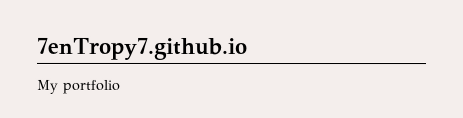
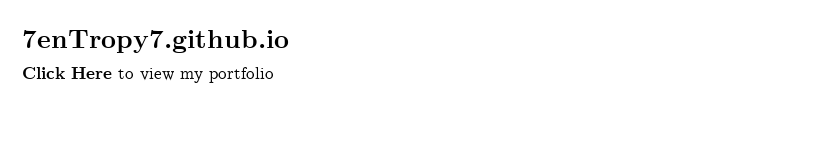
- My portfolio
+ Click Here to view my portfolio

